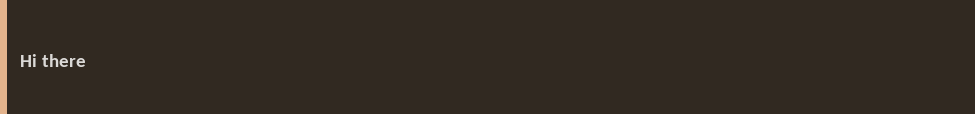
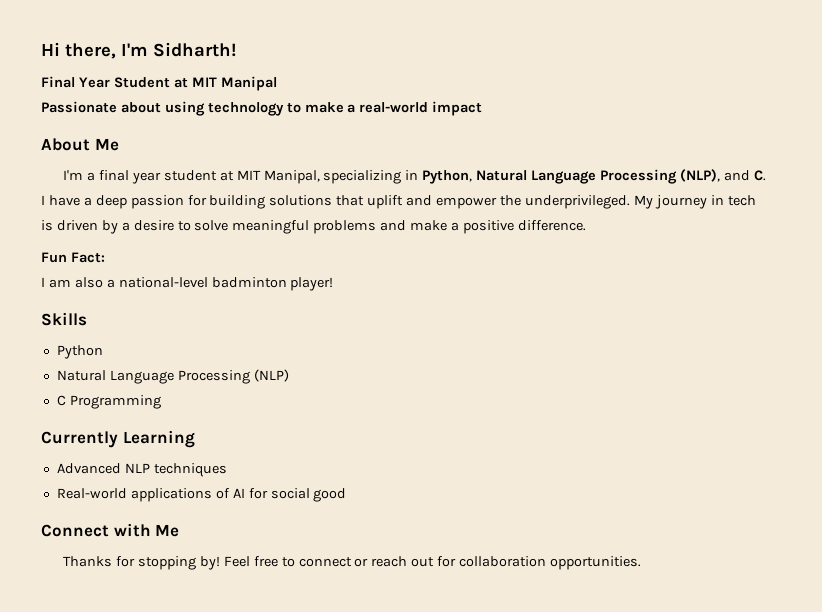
- Hi there
+ Hi there, I'm Sidharth!
+ Final Year Student at MIT Manipal
+ Passionate about using technology to make a real-world impact
+ About Me
+ I'm a final year student at MIT Manipal, specializing in Python, Natural Language Processing (NLP), and C. I have a deep passion for building solutions that uplift and empower the underprivileged. My journey in tech is driven by a desire to solve meaningful problems and make a positive difference.
+ Fun Fact:
+ I am also a national-level badminton player!
+ Skills
+ Python
+ Natural Language Processing (NLP)
+ C Programming
+ Currently Learning
+ Advanced NLP techniques
+ Real-world applications of AI for social good
+ Connect with Me
+ Thanks for stopping by! Feel free to connect or reach out for collaboration opportunities.

